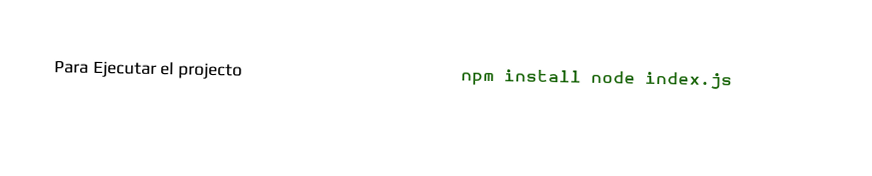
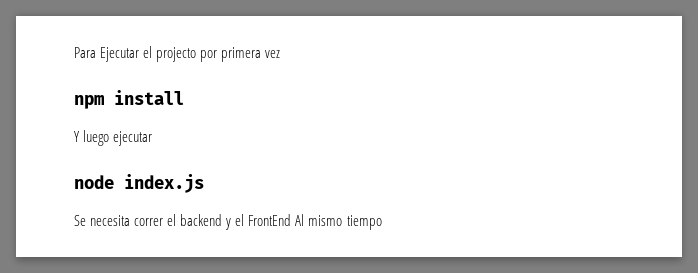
- Para Ejecutar el projecto
+ Para Ejecutar el projecto por primera vez
- npm install node index.js
+ npm install
+ Y luego ejecutar
+ node index.js
+ Se necesita correr el backend y el FrontEnd Al mismo tiempo

